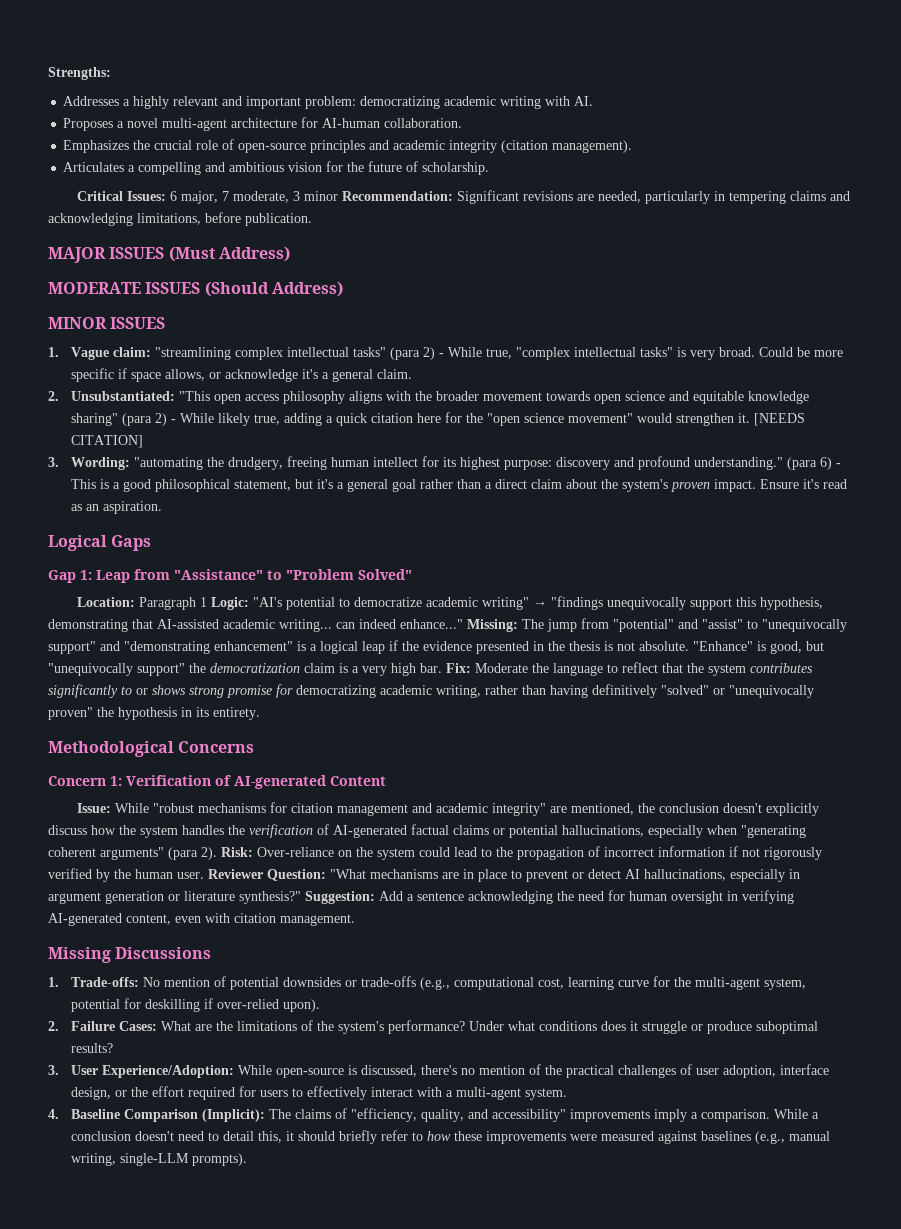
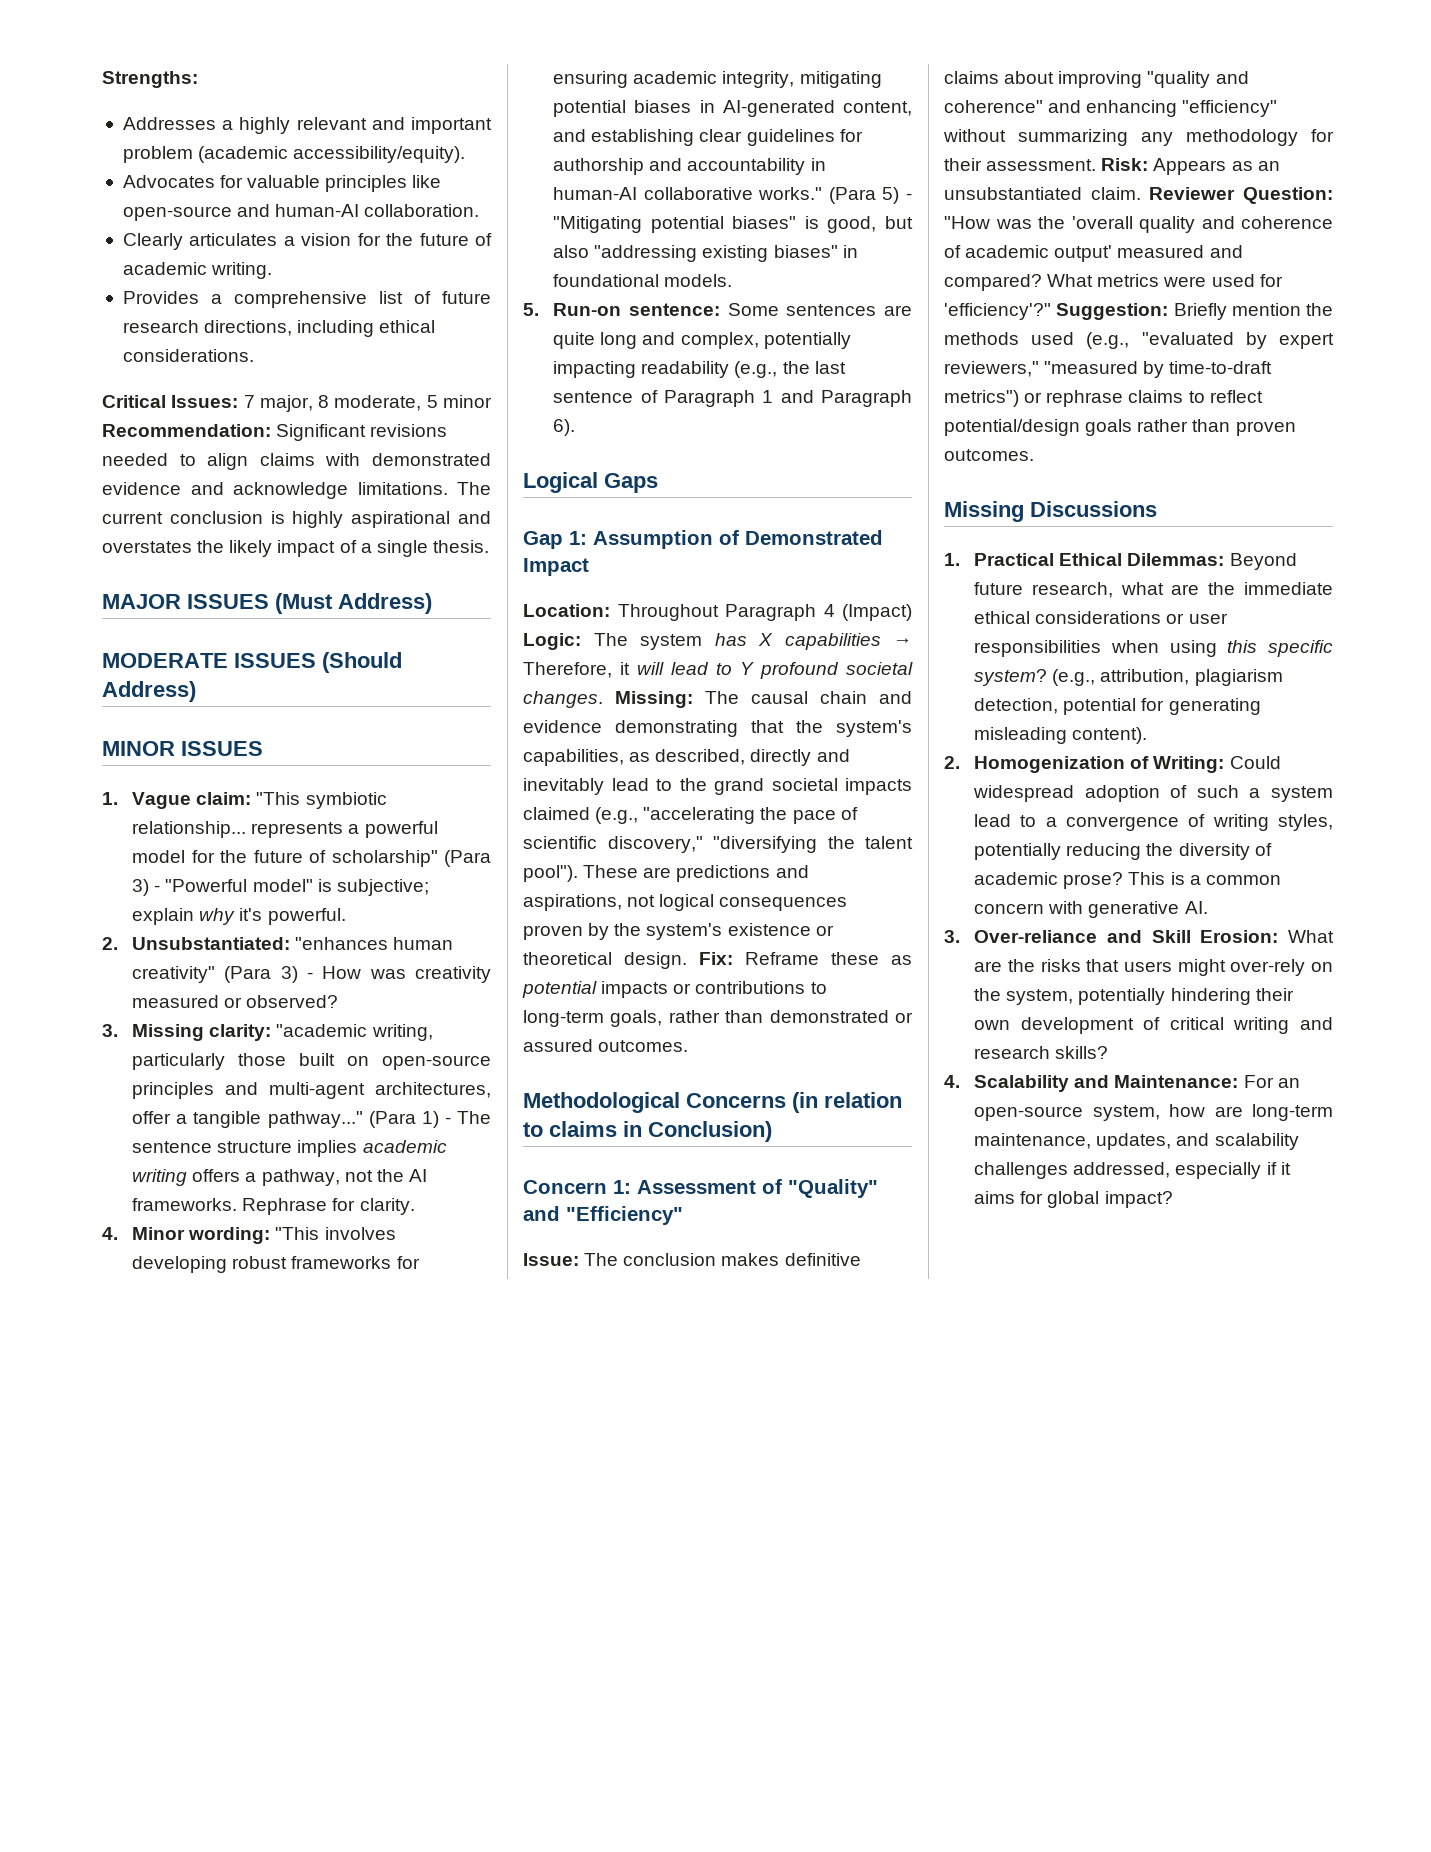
- Addresses a highly relevant and important problem: democratizing academic writing with AI.
- Proposes a novel multi-agent architecture for AI-human collaboration.
- Emphasizes the crucial role of open-source principles and academic integrity (citation management).
- Articulates a compelling and ambitious vision for the future of scholarship.
- Critical Issues: 6 major, 7 moderate, 3 minor Recommendation: Significant revisions are needed, particularly in tempering claims and acknowledging limitations, before publication.
+ Addresses a highly relevant and important problem (academic accessibility/equity).
+ Advocates for valuable principles like open-source and human-AI collaboration.
+ Clearly articulates a vision for the future of academic writing.
+ Provides a comprehensive list of future research directions, including ethical considerations.
+ Critical Issues: 7 major, 8 moderate, 5 minor Recommendation: Significant revisions needed to align claims with demonstrated evidence and acknowledge limitations. The current conclusion is highly aspirational and overstates the likely impact of a single thesis.
- 1. Vague claim: "streamlining complex intellectual tasks" (para 2) - While true, "complex intellectual tasks" is very broad. Could be more specific if space allows, or acknowledge it's a general claim.
- 2. Unsubstantiated: "This open access philosophy aligns with the broader movement towards open science and equitable knowledge sharing" (para 2) - While likely true, adding a quick citation here for the "open science movement" would strengthen it. [NEEDS CITATION]
- 3. Wording: "automating the drudgery, freeing human intellect for its highest purpose: discovery and profound understanding." (para 6) - This is a good philosophical statement, but it's a general goal rather than a direct claim about the system's proven impact. Ensure it's read as an aspiration.
+ 1. Vague claim: "This symbiotic relationship... represents a powerful model for the future of scholarship" (Para 3) - "Powerful model" is subjective; explain why it's powerful.
+ 2. Unsubstantiated: "enhances human creativity" (Para 3) - How was creativity measured or observed?
+ 3. Missing clarity: "academic writing, particularly those built on open-source principles and multi-agent architectures, offer a tangible pathway..." (Para 1) - The sentence structure implies academic writing offers a pathway, not the AI frameworks. Rephrase for clarity.
+ 4. Minor wording: "This involves developing robust frameworks for ensuring academic integrity, mitigating potential biases in AI-generated content, and establishing clear guidelines for authorship and accountability in human-AI collaborative works." (Para 5) - "Mitigating potential biases" is good, but also "addressing existing biases" in foundational models.
+ 5. Run-on sentence: Some sentences are quite long and complex, potentially impacting readability (e.g., the last sentence of Paragraph 1 and Paragraph 6).
  Logical Gaps
- Gap 1: Leap from "Assistance" to "Problem Solved"
- Location: Paragraph 1 Logic: "AI's potential to democratize academic writing" → "findings unequivocally support this hypothesis, demonstrating that AI-assisted academic writing... can indeed enhance..." Missing: The jump from "potential" and "assist" to "unequivocally support" and "demonstrating enhancement" is a logical leap if the evidence presented in the thesis is not absolute. "Enhance" is good, but "unequivocally support" the democratization claim is a very high bar. Fix: Moderate the language to reflect that the system contributes significantly to or shows strong promise for democratizing academic writing, rather than having definitively "solved" or "unequivocally proven" the hypothesis in its entirety.
- Methodological Concerns
- Concern 1: Verification of AI-generated Content
- Issue: While "robust mechanisms for citation management and academic integrity" are mentioned, the conclusion doesn't explicitly discuss how the system handles the verification of AI-generated factual claims or potential hallucinations, especially when "generating coherent arguments" (para 2). Risk: Over-reliance on the system could lead to the propagation of incorrect information if not rigorously verified by the human user. Reviewer Question: "What mechanisms are in place to prevent or detect AI hallucinations, especially in argument generation or literature synthesis?" Suggestion: Add a sentence acknowledging the need for human oversight in verifying AI-generated content, even with citation management.
+ Gap 1: Assumption of Demonstrated Impact
+ Location: Throughout Paragraph 4 (Impact) Logic: The system has X capabilities → Therefore, it will lead to Y profound societal changes. Missing: The causal chain and evidence demonstrating that the system's capabilities, as described, directly and inevitably lead to the grand societal impacts claimed (e.g., "accelerating the pace of scientific discovery," "diversifying the talent pool"). These are predictions and aspirations, not logical consequences proven by the system's existence or theoretical design. Fix: Reframe these as potential impacts or contributions to long-term goals, rather than demonstrated or assured outcomes.
+ Methodological Concerns (in relation to claims in Conclusion)
+ Concern 1: Assessment of "Quality" and "Efficiency"
+ Issue: The conclusion makes definitive claims about improving "quality and coherence" and enhancing "efficiency" without summarizing any methodology for their assessment. Risk: Appears as an unsubstantiated claim. Reviewer Question: "How was the 'overall quality and coherence of academic output' measured and compared? What metrics were used for 'efficiency'?" Suggestion: Briefly mention the methods used (e.g., "evaluated by expert reviewers," "measured by time-to-draft metrics") or rephrase claims to reflect potential/design goals rather than proven outcomes.
  Missing Discussions
- 1. Trade-offs: No mention of potential downsides or trade-offs (e.g., computational cost, learning curve for the multi-agent system, potential for deskilling if over-relied upon).
- 2. Failure Cases: What are the limitations of the system's performance? Under what conditions does it struggle or produce suboptimal results?
- 3. User Experience/Adoption: While open-source is discussed, there's no mention of the practical challenges of user adoption, interface design, or the effort required for users to effectively interact with a multi-agent system.
- 4. Baseline Comparison (Implicit): The claims of "efficiency, quality, and accessibility" improvements imply a comparison. While a conclusion doesn't need to detail this, it should briefly refer to how these improvements were measured against baselines (e.g., manual writing, single-LLM prompts).
+ 1. Practical Ethical Dilemmas: Beyond future research, what are the immediate ethical considerations or user responsibilities when using this specific system? (e.g., attribution, plagiarism detection, potential for generating misleading content).
+ 2. Homogenization of Writing: Could widespread adoption of such a system lead to a convergence of writing styles, potentially reducing the diversity of academic prose? This is a common concern with generative AI.
+ 3. Over-reliance and Skill Erosion: What are the risks that users might over-rely on the system, potentially hindering their own development of critical writing and research skills?
+ 4. Scalability and Maintenance: For an open-source system, how are long-term maintenance, updates, and scalability challenges addressed, especially if it aims for global impact?

